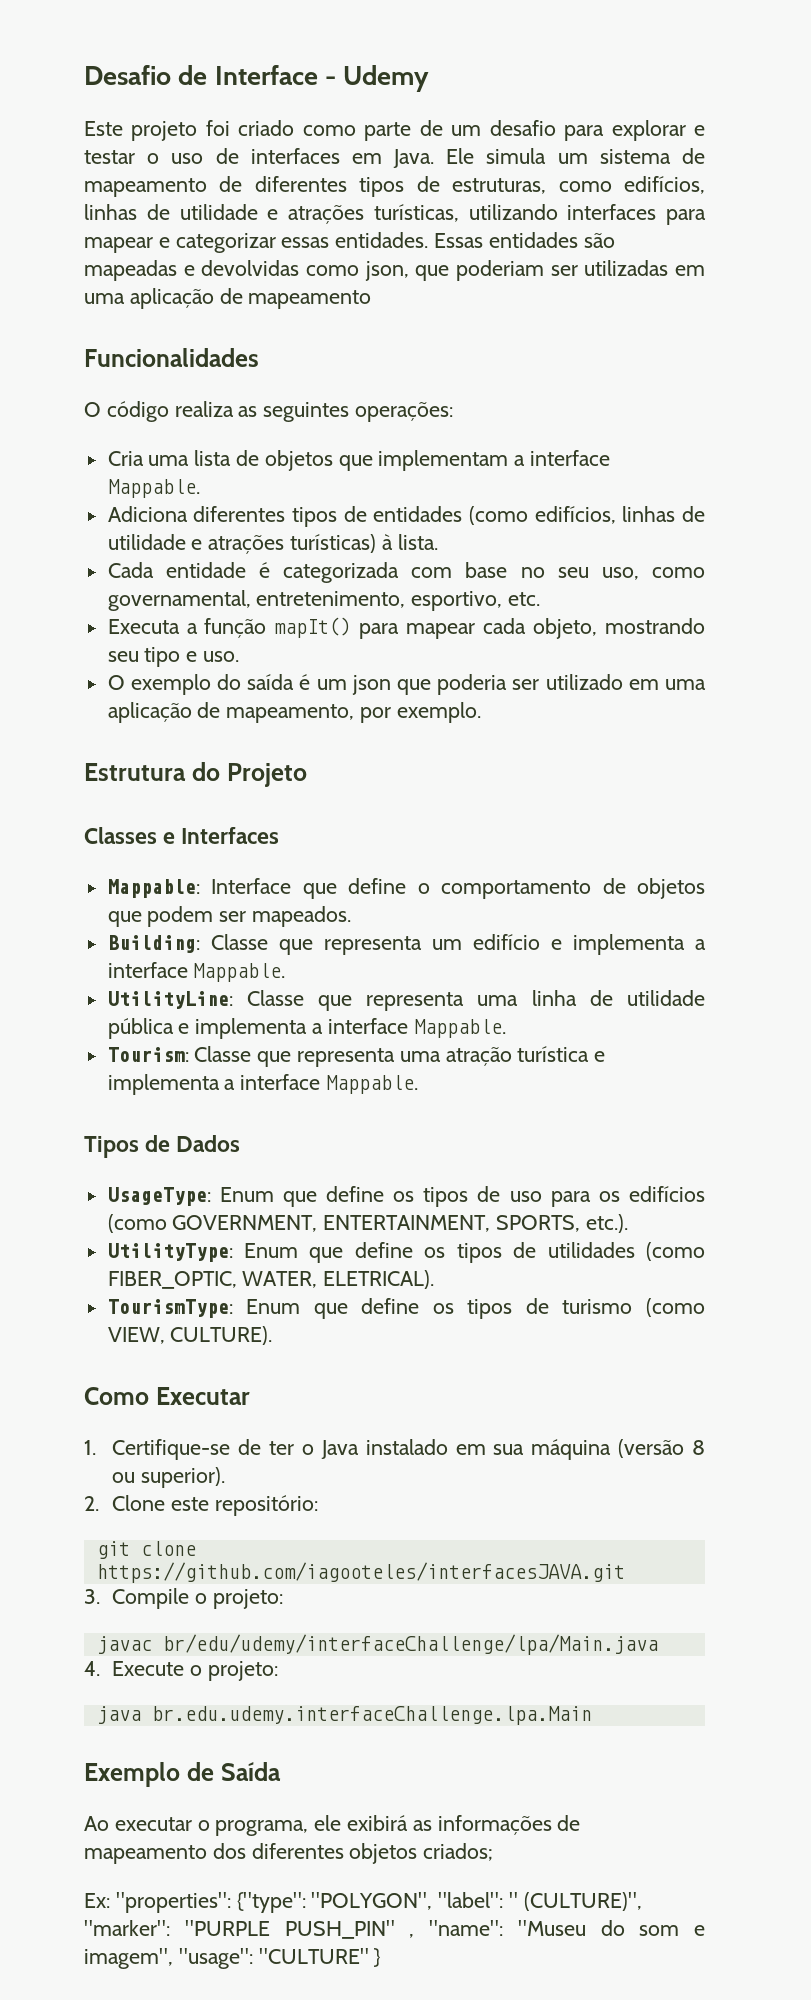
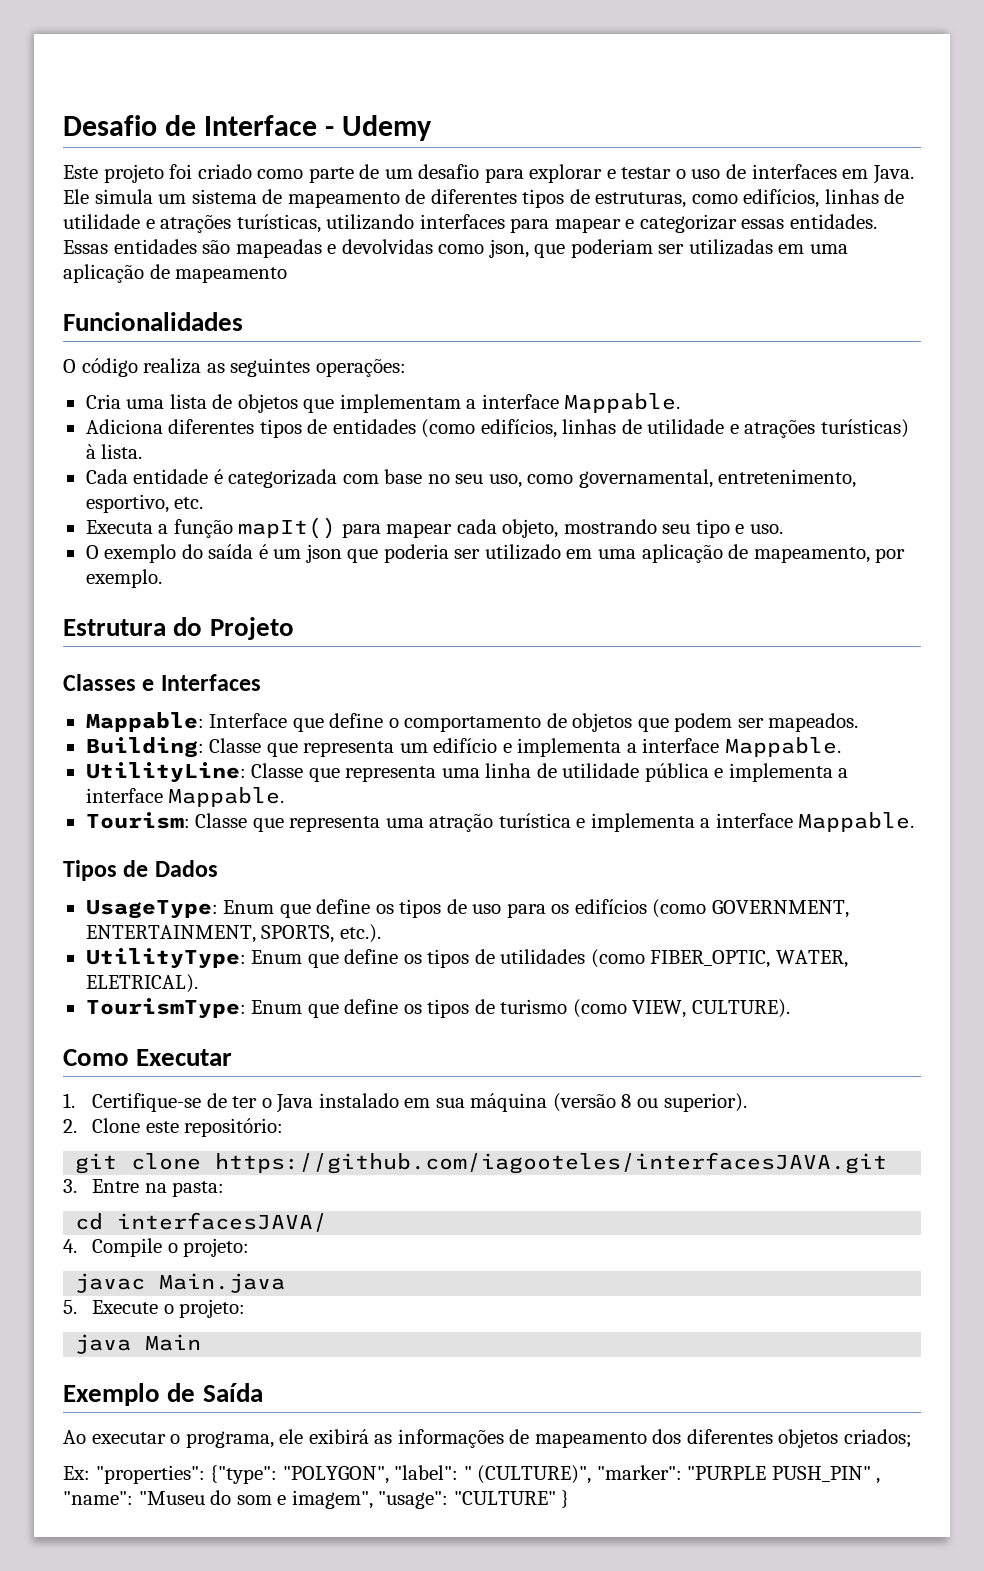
- 3. Compile o projeto:
+ 3. Entre na pasta:
+ cd interfacesJAVA/
+ 4. Compile o projeto:
- javac br/edu/udemy/interfaceChallenge/lpa/Main.java
- 4. Execute o projeto:
+ javac Main.java
+ 5. Execute o projeto:
- java br.edu.udemy.interfaceChallenge.lpa.Main
+ java Main

